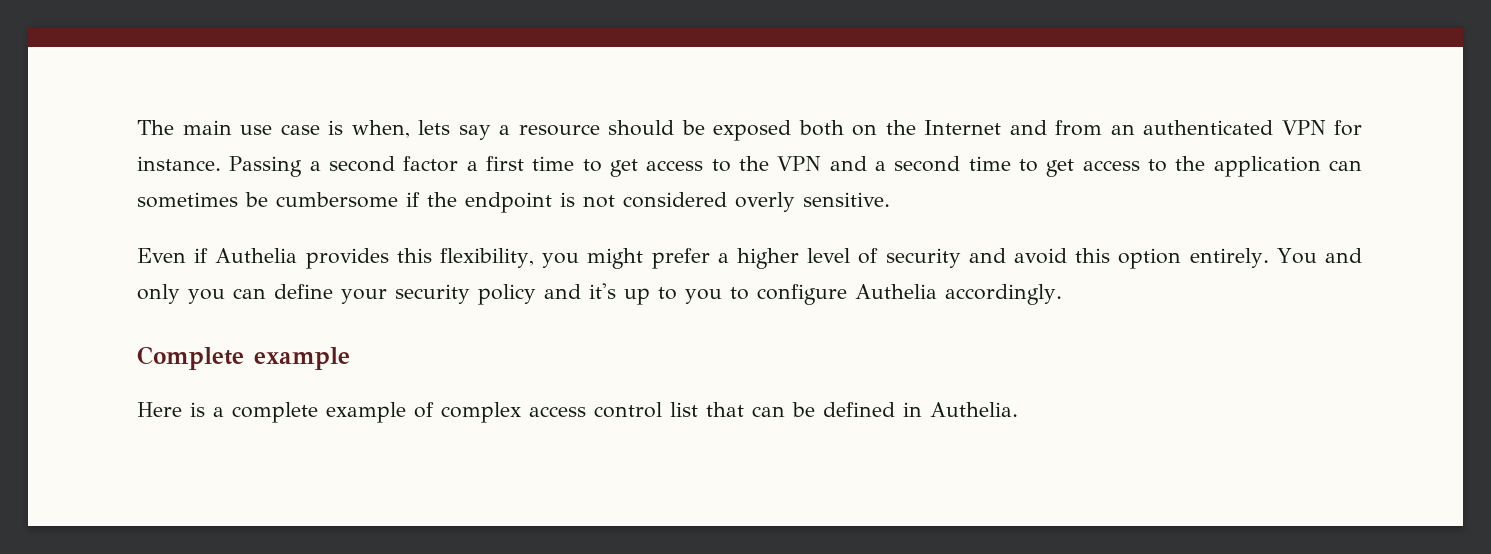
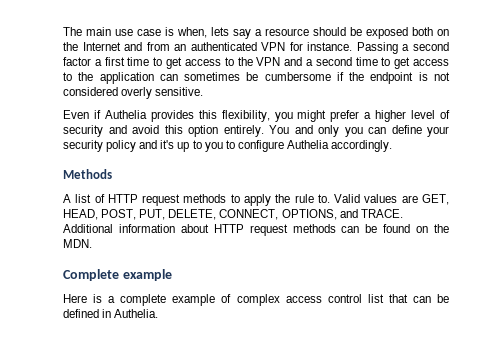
+ Methods
+ A list of HTTP request methods to apply the rule to. Valid values are GET, HEAD, POST, PUT, DELETE, CONNECT, OPTIONS, and TRACE. Additional information about HTTP request methods can be found on the MDN.

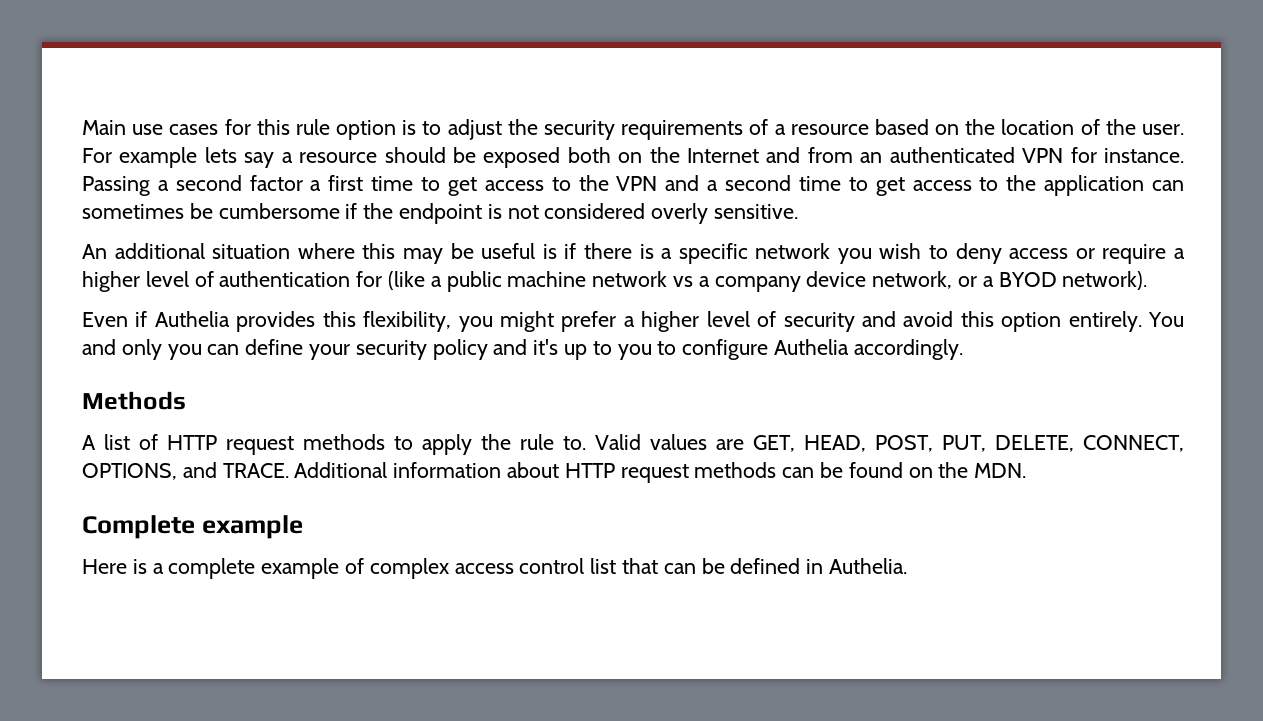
- The main use case is when, lets say a resource should be exposed both on the Internet and from an authenticated VPN for instance.
+ Main use cases for this rule option is to adjust the security requirements of a resource based on the location of the user. For example lets say a resource should be exposed both on the Internet and from an authenticated VPN for instance.
+ An additional situation where this may be useful is if there is a specific network you wish to deny access or require a higher level of authentication for (like a public machine network vs a company device network, or a BYOD network).

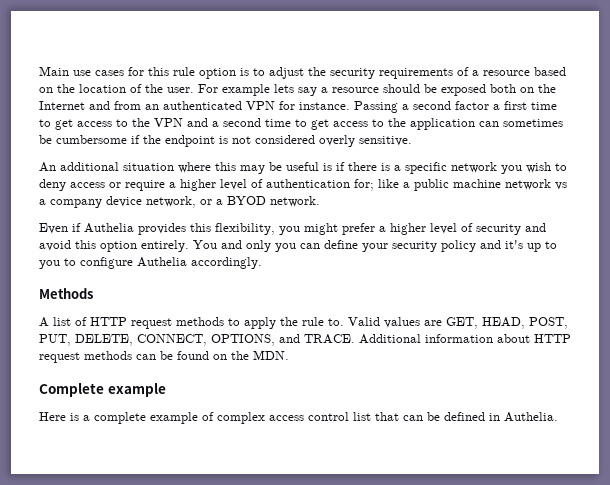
- An additional situation where this may be useful is if there is a specific network you wish to deny access or require a higher level of authentication for (like a public machine network vs a company device network, or a BYOD network).
+ An additional situation where this may be useful is if there is a specific network you wish to deny access or require a higher level of authentication for; like a public machine network vs a company device network, or a BYOD network.

